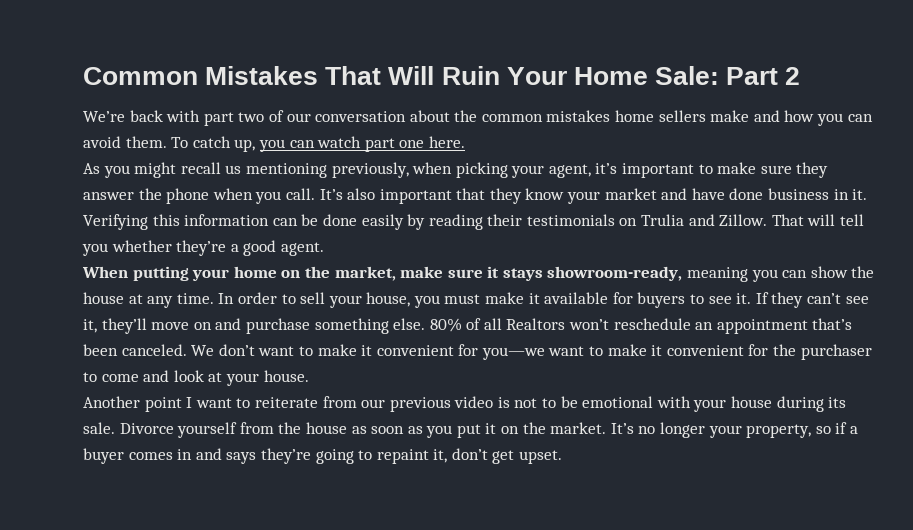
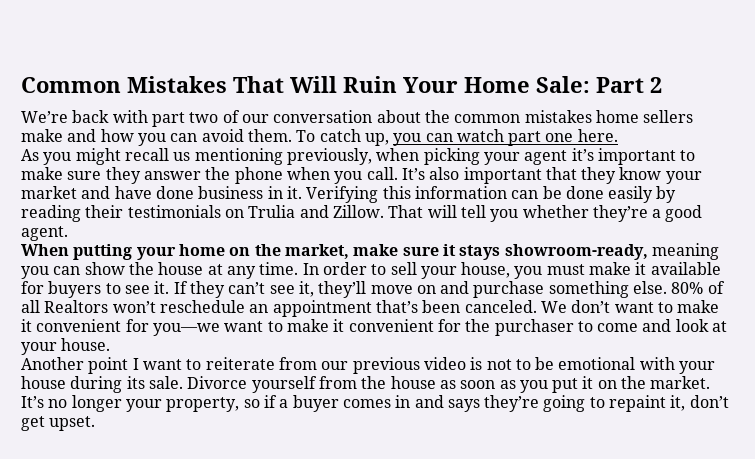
- As you might recall us mentioning previously, when picking your agent, it’s important to make sure they answer the phone when you call.
+ As you might recall us mentioning previously, when picking your agent it’s important to make sure they answer the phone when you call.

